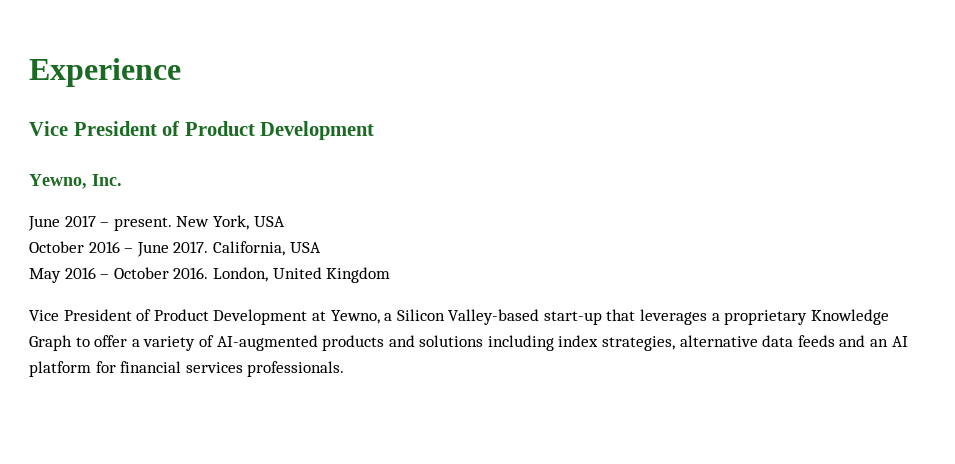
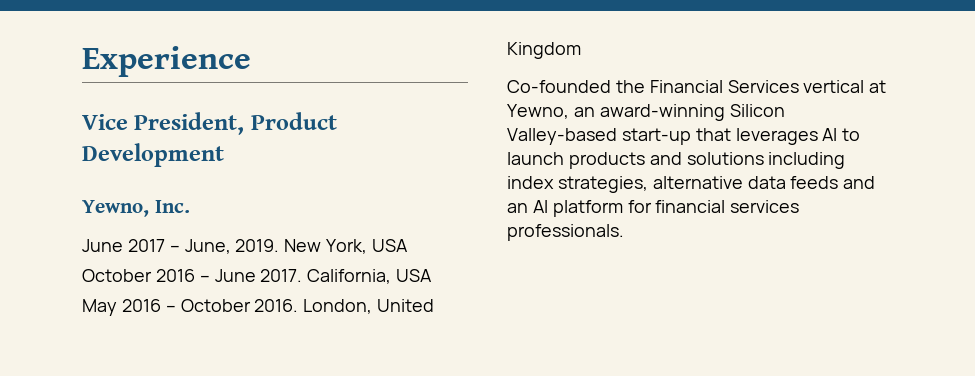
  Experience
- Vice President of Product Development
+ Vice President, Product Development
- June 2017 – present.
+ June 2017 – June, 2019.
- Vice President of Product Development at Yewno, a Silicon Valley-based start-up that leverages a proprietary Knowledge Graph to offer a variety of AI-augmented products and solutions including index strategies, alternative data feeds and an AI platform for financial services professionals.
+ Co-founded the Financial Services vertical at Yewno, an award-winning Silicon Valley-based start-up that leverages AI to launch products and solutions including index strategies, alternative data feeds and an AI platform for financial services professionals.

